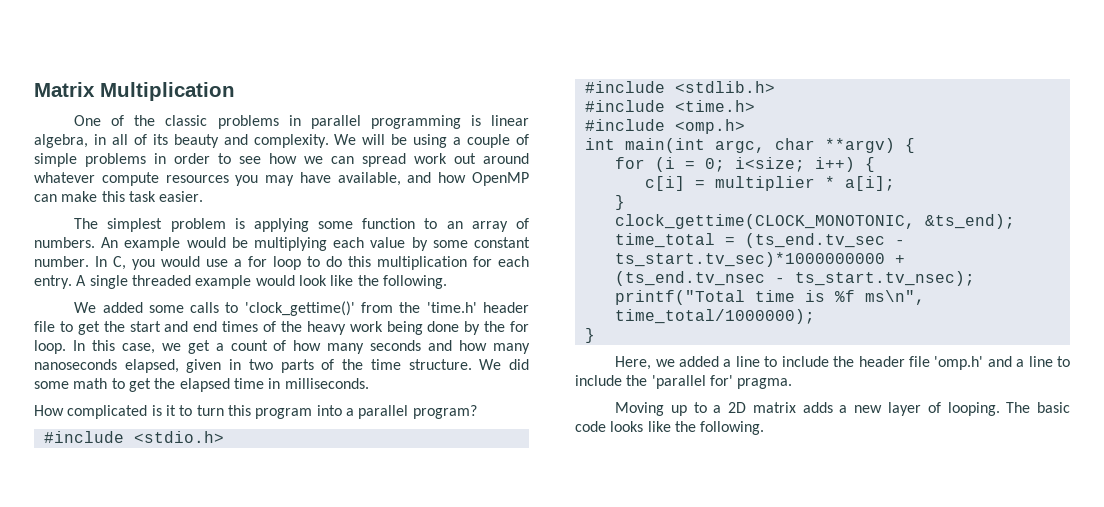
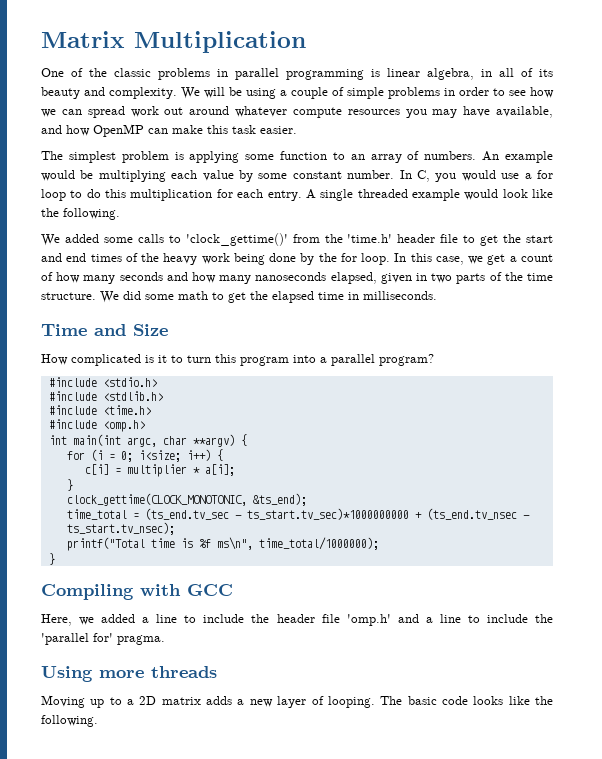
+ Time and Size
+ Compiling with GCC
+ Using more threads

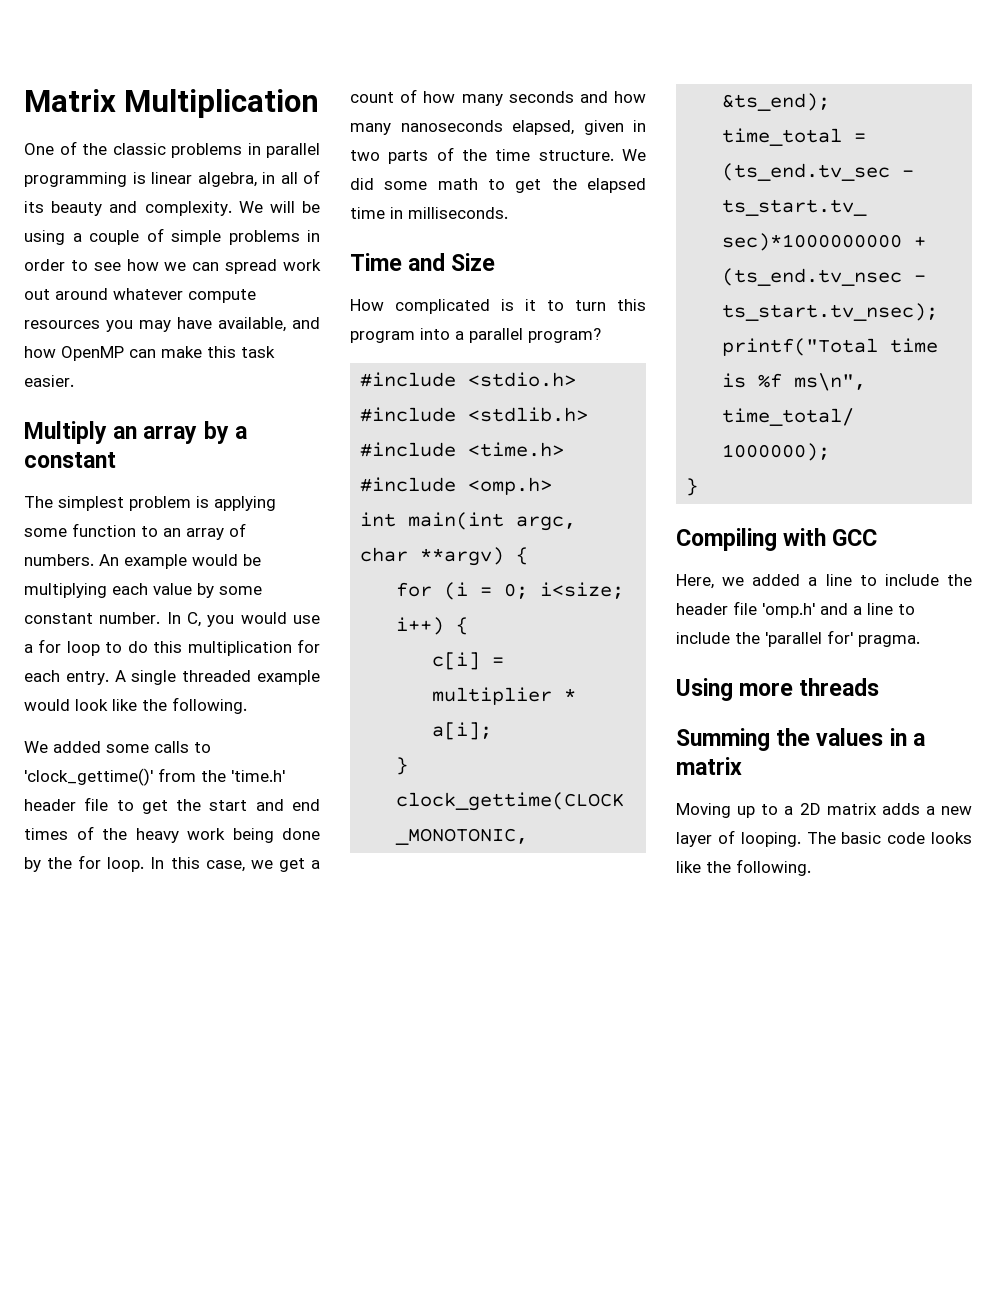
+ Multiply an array by a constant
+ Summing the values in a matrix

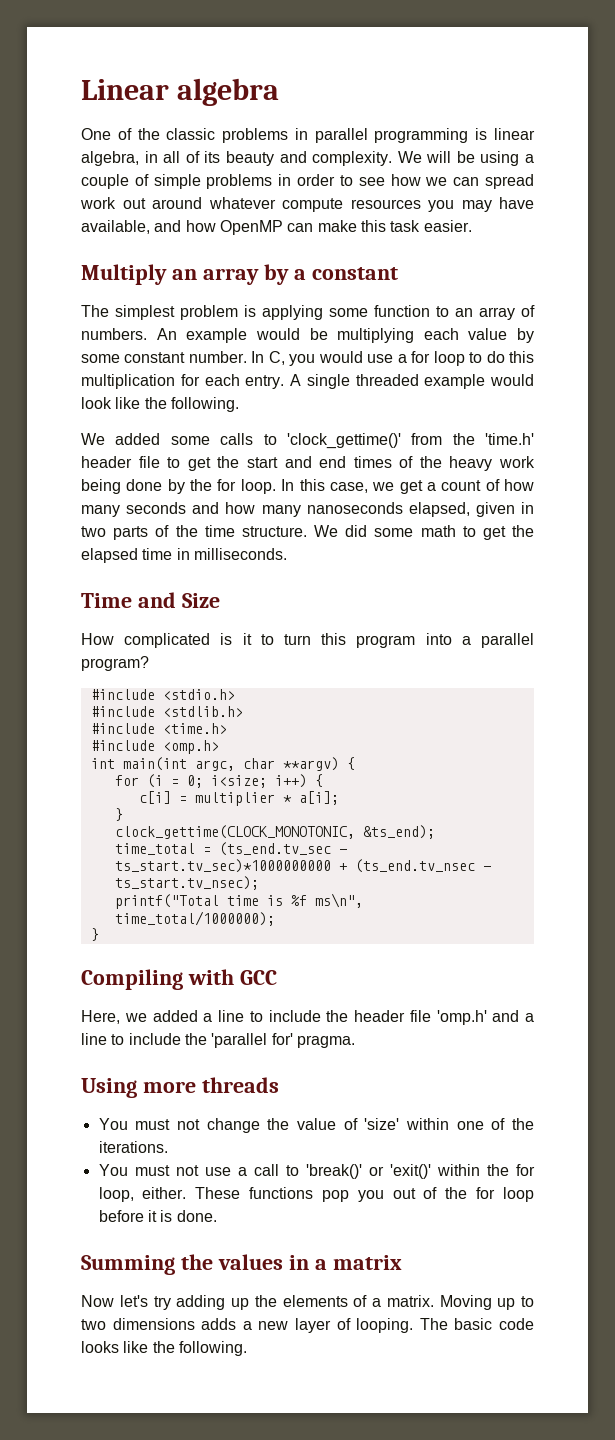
- Matrix Multiplication
+ Linear algebra
+ You must not change the value of 'size' within one of the iterations.
+ You must not use a call to 'break()' or 'exit()' within the for loop, either. These functions pop you out of the for loop before it is done.
- Moving up to a 2D matrix adds a new layer of looping.
+ Now let's try adding up the elements of a matrix. Moving up to two dimensions adds a new layer of looping.

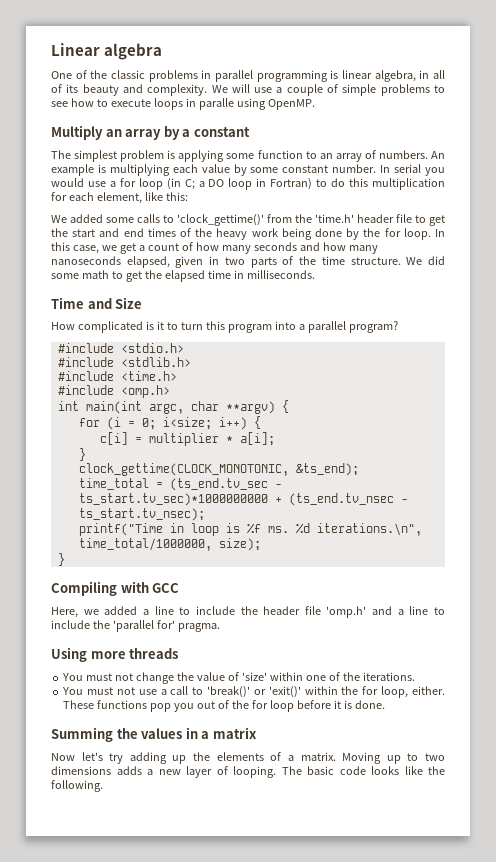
- We will be using a couple of simple problems in order to see how we can spread work out around whatever compute resources you may have available, and how OpenMP can make this task easier.
+ We will use a couple of simple problems to see how to execute loops in paralle using OpenMP.
- An example would be multiplying each value by some constant number.
+ An example is multiplying each value by some constant number.
- In C, you would use a for loop to do this multiplication for each entry. A single threaded example would look like the following.
+ In serial you would use a for loop (in C; a DO loop in Fortran) to do this multiplication for each element, like this:
- printf("Total time is %f ms\n", time_total/1000000);
+ printf("Time in loop is %f ms. %d iterations.\n", time_total/1000000, size);

